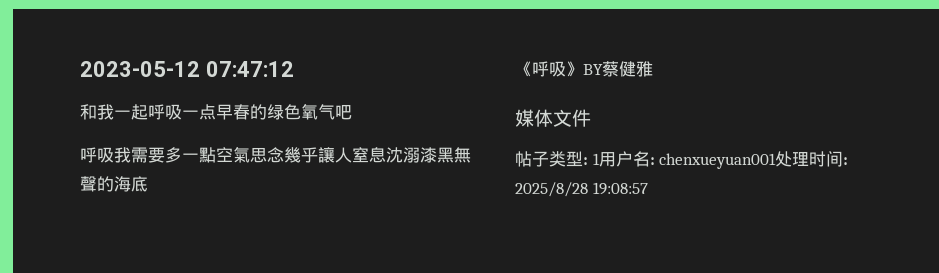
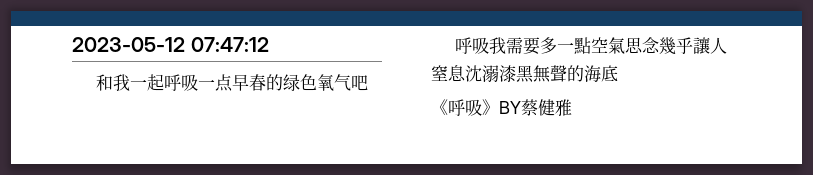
- 媒体文件
- 帖子类型: 1用户名: chenxueyuan001处理时间: 2025/8/28 19:08:57

